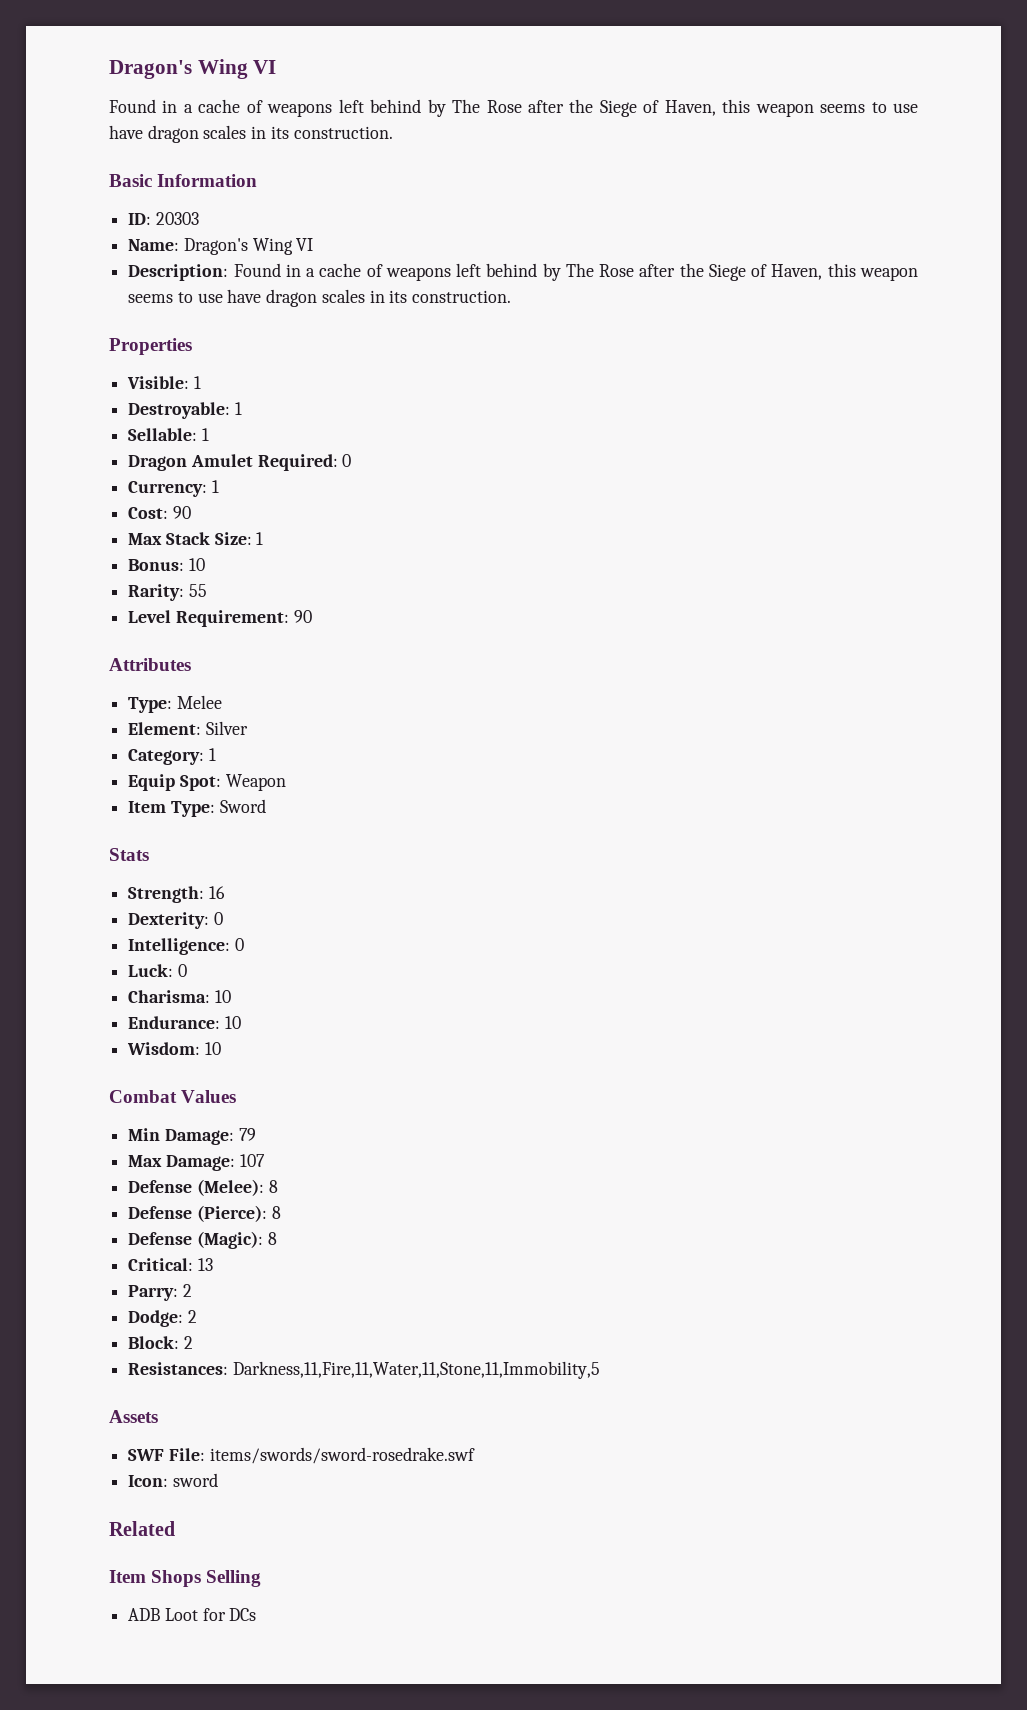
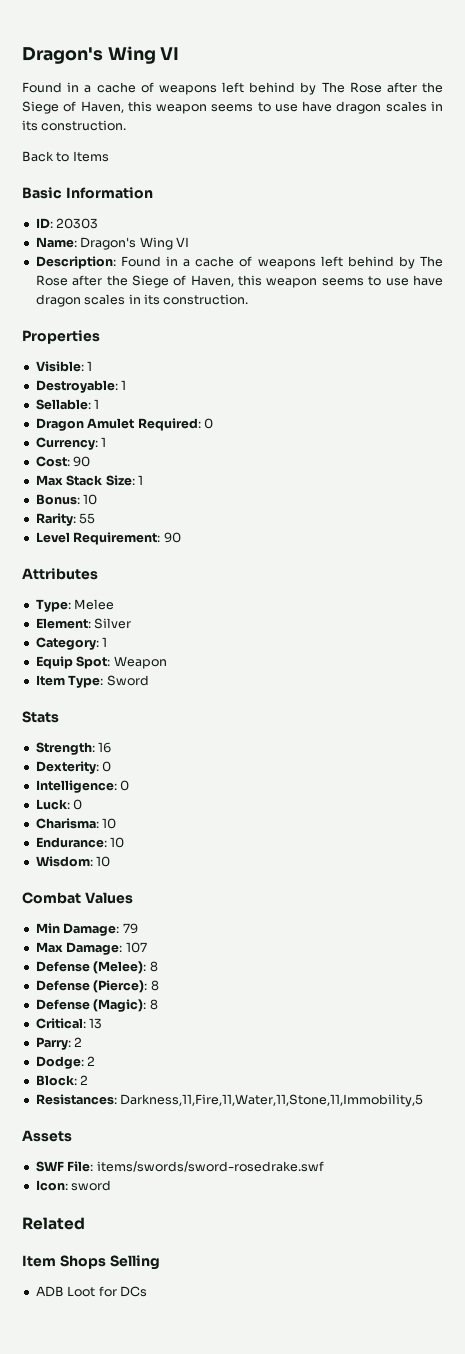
+ Back to Items

